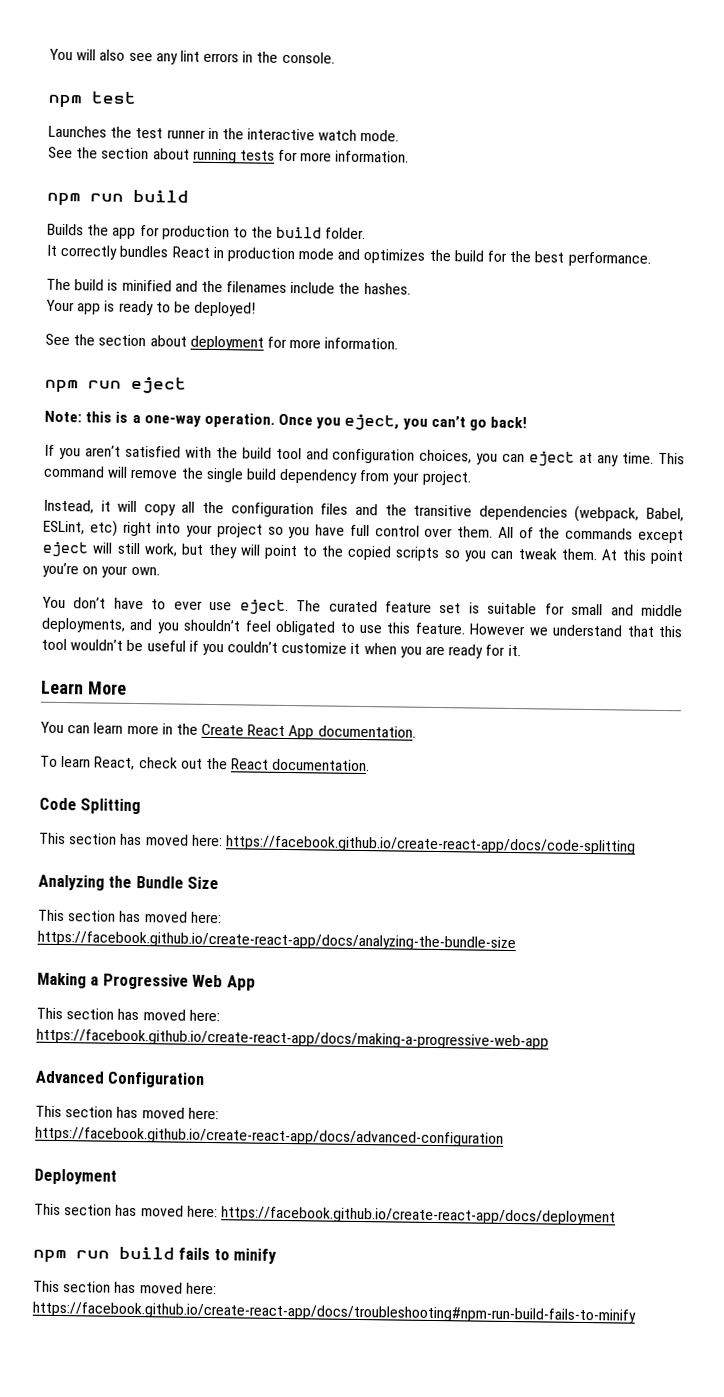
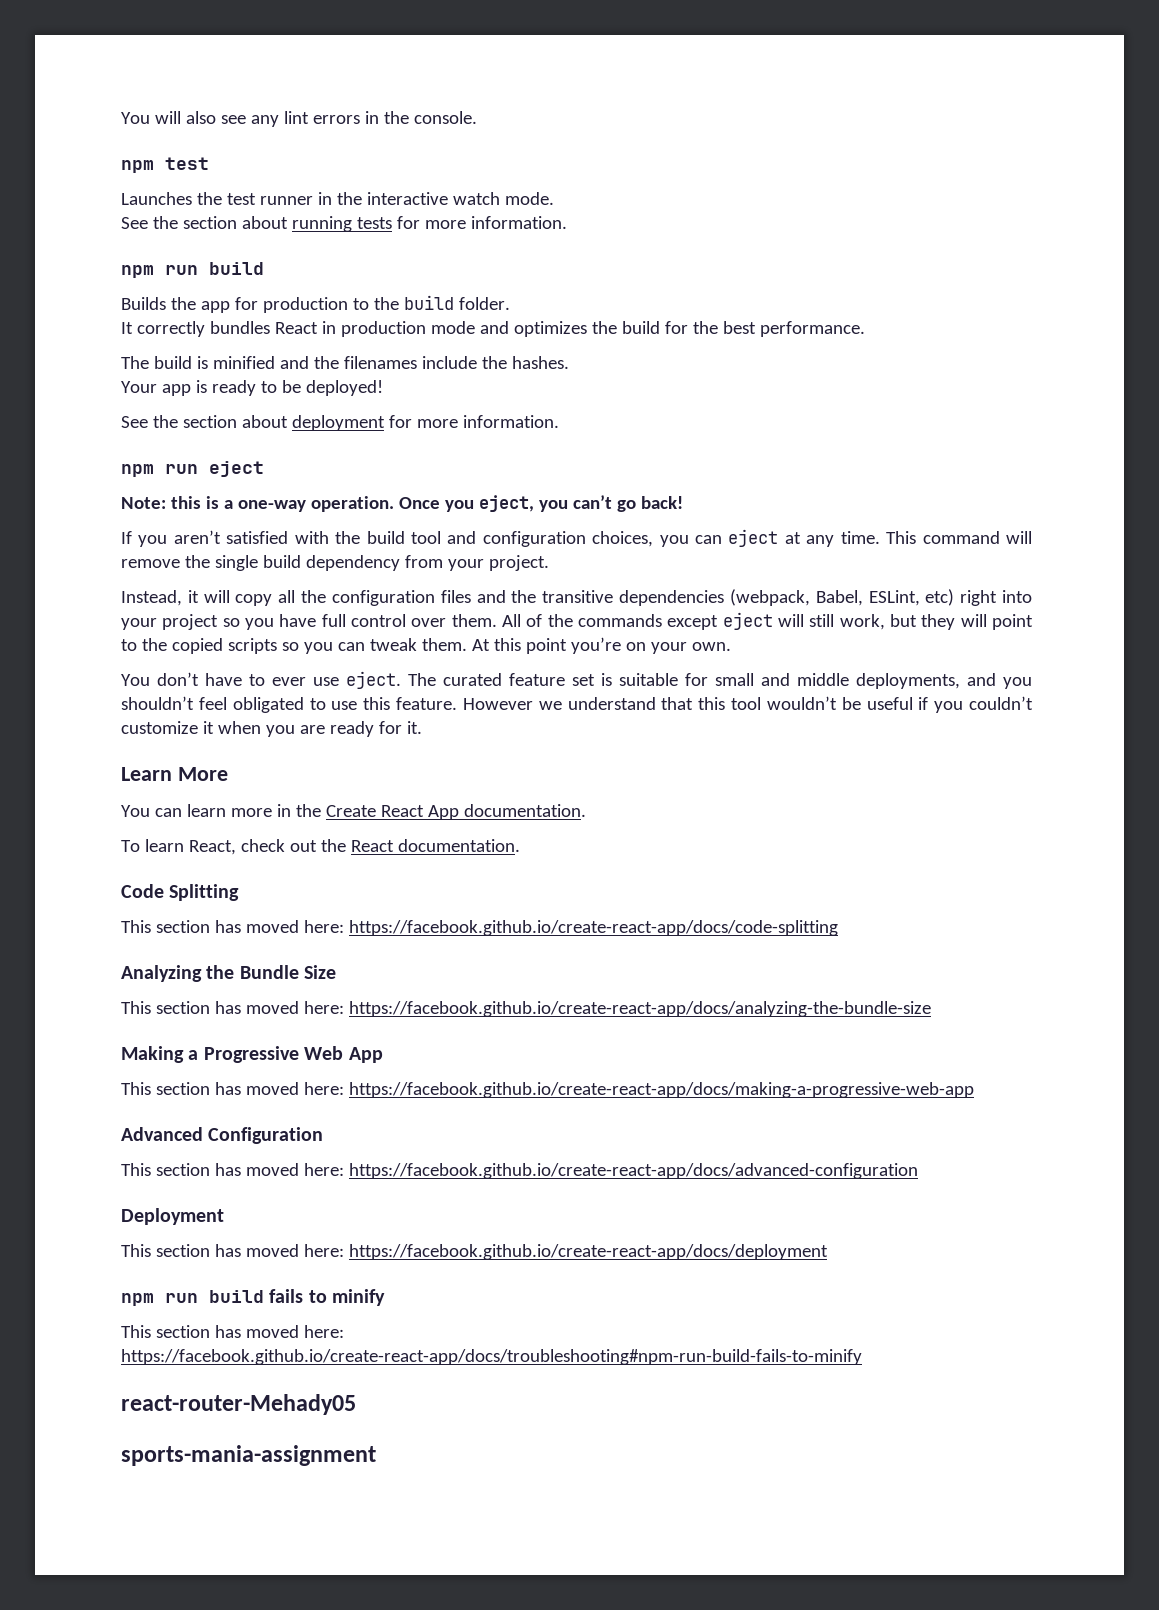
+ react-router-Mehady05
+ sports-mania-assignment

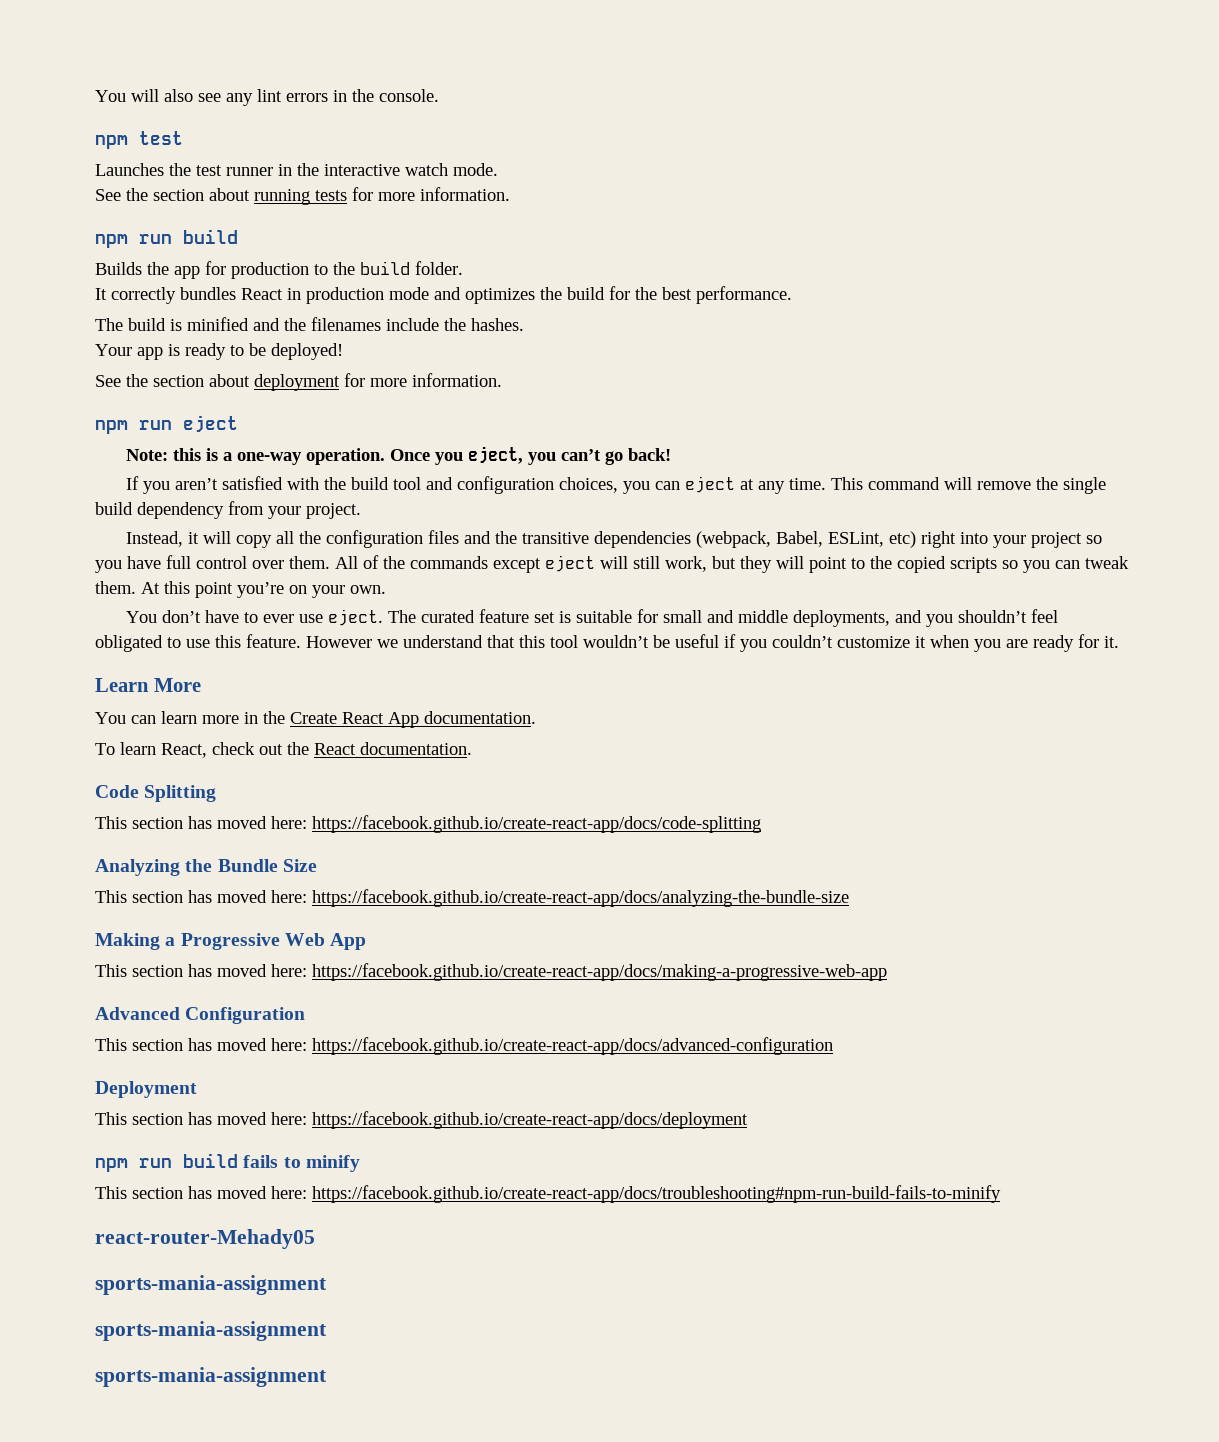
  react-router-Mehady05
+ sports-mania-assignment
+ sports-mania-assignment

